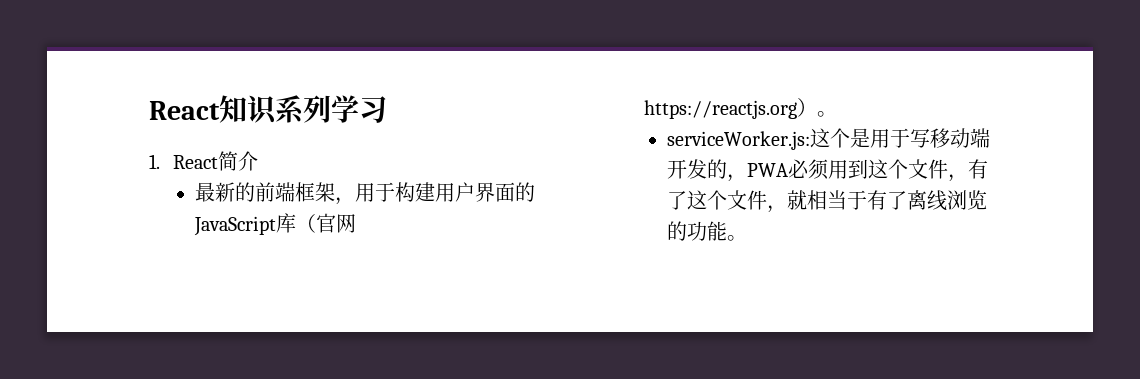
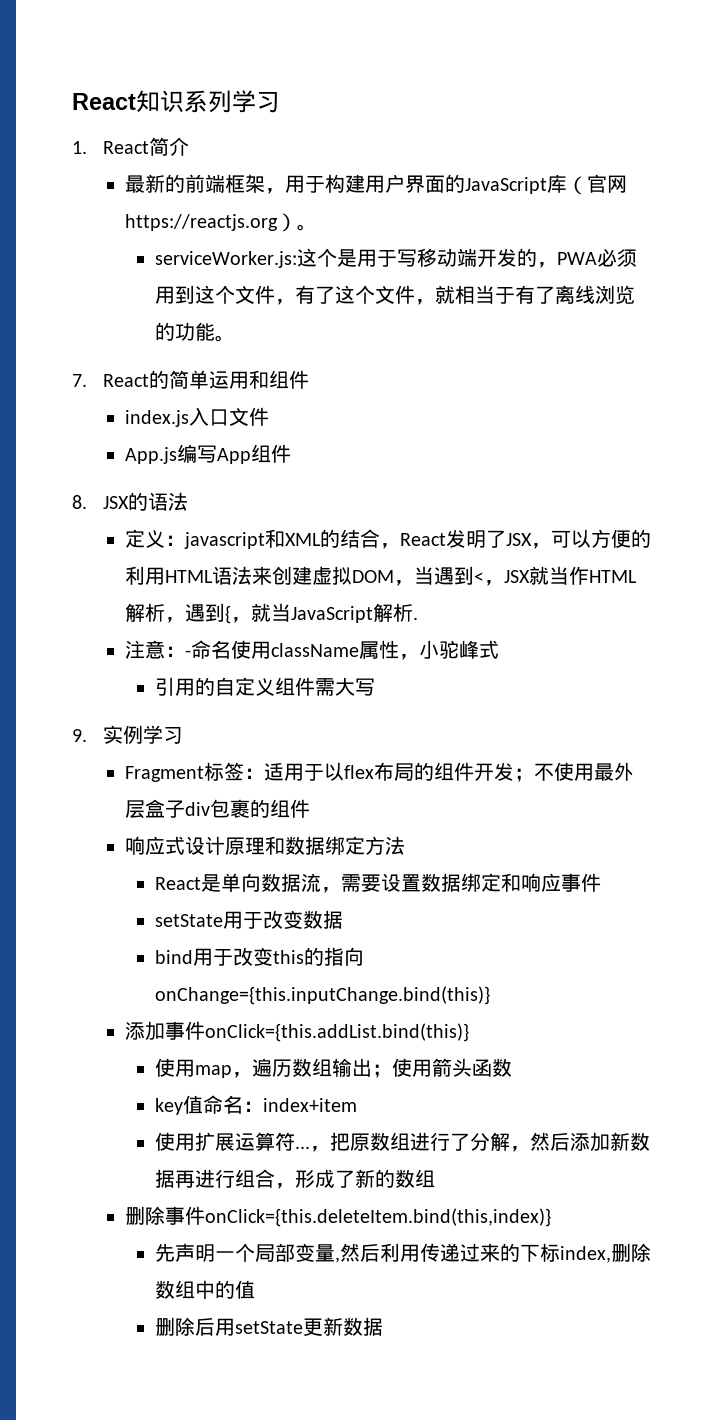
+ 7. React的简单运用和组件
+ index.js入口文件
+ App.js编写App组件
+ 8. JSX的语法
+ 定义：javascript和XML的结合，React发明了JSX，可以方便的利用HTML语法来创建虚拟DOM，当遇到<，JSX就当作HTML解析，遇到{，就当JavaScript解析.
+ 注意：-命名使用className属性，小驼峰式
+ 引用的自定义组件需大写
+ 9.实例学习
+ Fragment标签：适用于以flex布局的组件开发；不使用最外层盒子div包裹的组件
+ 响应式设计原理和数据绑定方法
+ React是单向数据流，需要设置数据绑定和响应事件
+ setState用于改变数据
+ bind用于改变this的指向onChange={this.inputChange.bind(this)}
+ 添加事件onClick={this.addList.bind(this)}
+ 使用map，遍历数组输出；使用箭头函数
+ key值命名：index+item
+ 使用扩展运算符...，把原数组进行了分解，然后添加新数据再进行组合，形成了新的数组
+ 删除事件onClick={this.deleteItem.bind(this,index)}
+ 先声明一个局部变量,然后利用传递过来的下标index,删除数组中的值
+ 删除后用setState更新数据

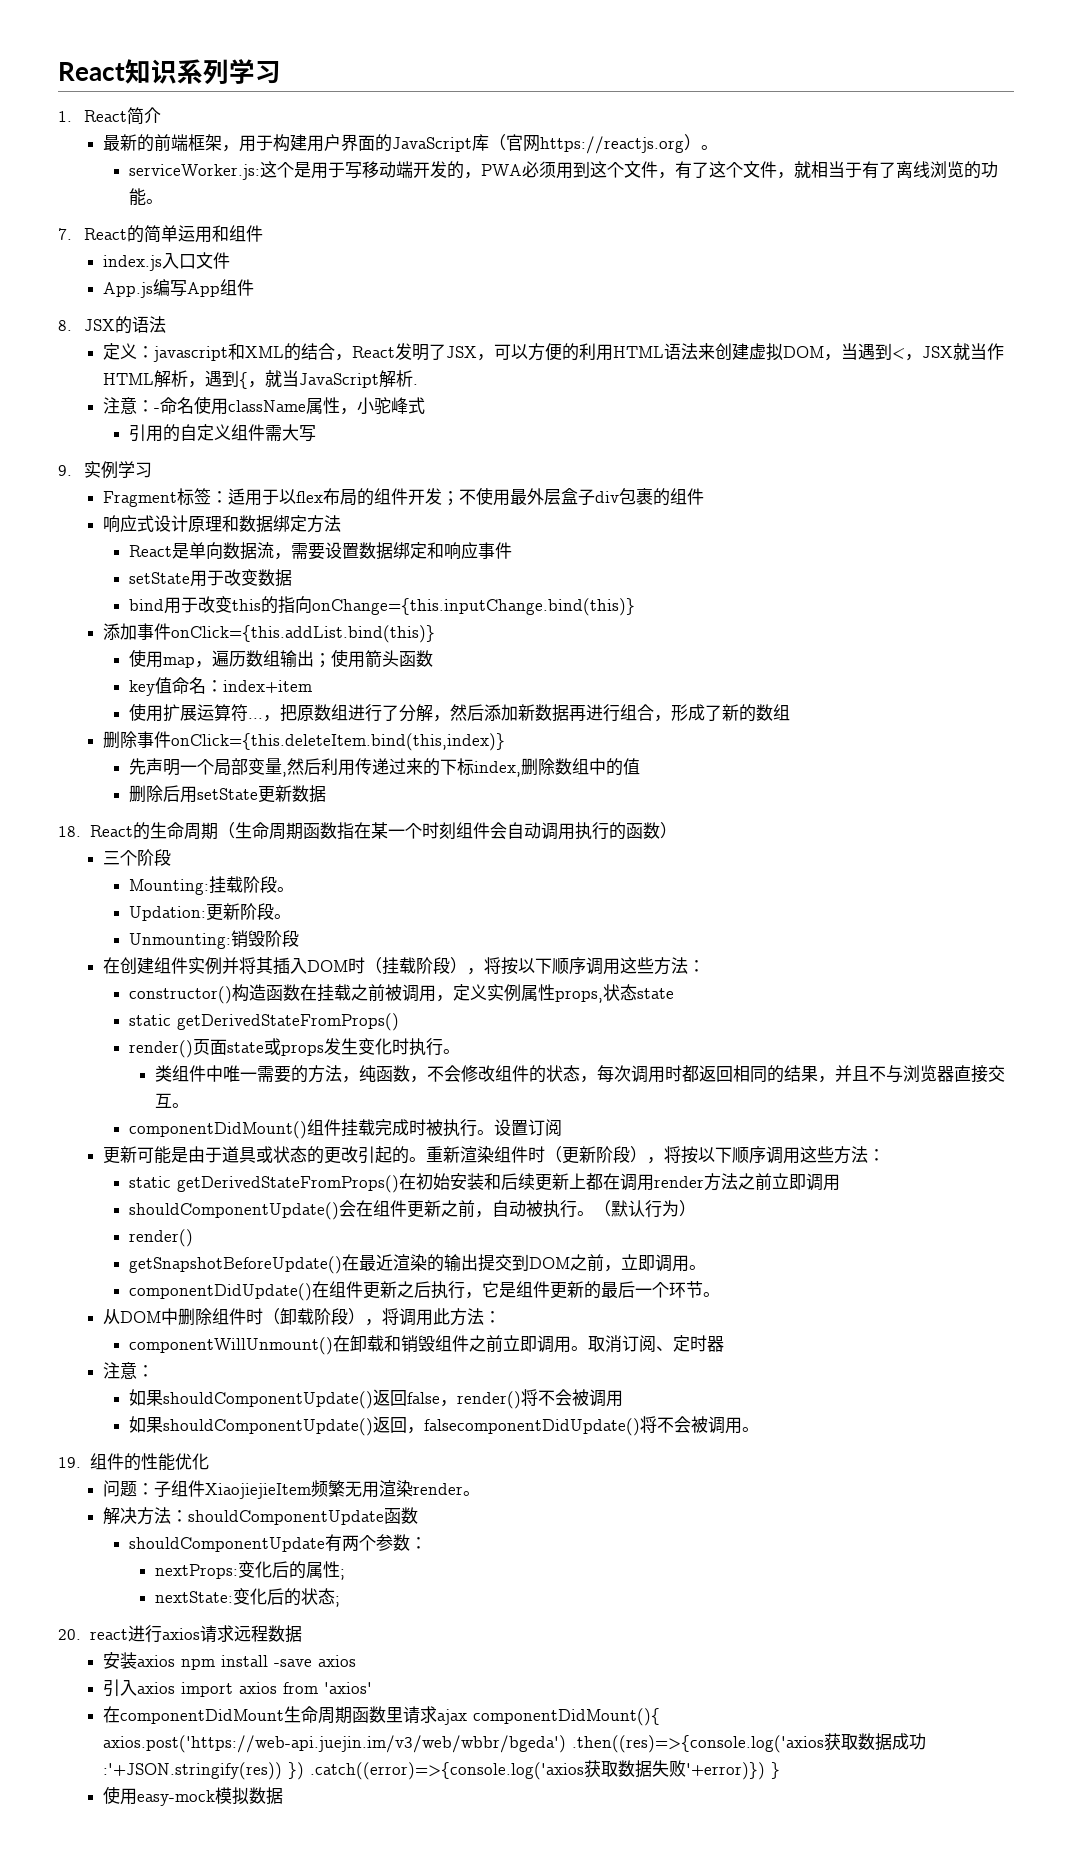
+ 18. React的生命周期（生命周期函数指在某一个时刻组件会自动调用执行的函数）
+ 三个阶段
+ Mounting:挂载阶段。
+ Updation:更新阶段。
+ Unmounting:销毁阶段
+ 在创建组件实例并将其插入DOM时（挂载阶段），将按以下顺序调用这些方法：
+ constructor()构造函数在挂载之前被调用，定义实例属性props,状态state
+ static getDerivedStateFromProps()
+ render()页面state或props发生变化时执行。
+ 类组件中唯一需要的方法，纯函数，不会修改组件的状态，每次调用时都返回相同的结果，并且不与浏览器直接交互。
+ componentDidMount()组件挂载完成时被执行。设置订阅
+ 更新可能是由于道具或状态的更改引起的。重新渲染组件时（更新阶段），将按以下顺序调用这些方法：
+ static getDerivedStateFromProps()在初始安装和后续更新上都在调用render方法之前立即调用
+ shouldComponentUpdate()会在组件更新之前，自动被执行。（默认行为）
+ render()
+ getSnapshotBeforeUpdate()在最近渲染的输出提交到DOM之前，立即调用。
+ componentDidUpdate()在组件更新之后执行，它是组件更新的最后一个环节。
+ 从DOM中删除组件时（卸载阶段），将调用此方法：
+ componentWillUnmount()在卸载和销毁组件之前立即调用。取消订阅、定时器
+ 注意：
+ 如果shouldComponentUpdate()返回false，render()将不会被调用
+ 如果shouldComponentUpdate()返回，falsecomponentDidUpdate()将不会被调用。
+ 19.组件的性能优化
+ 问题：子组件XiaojiejieItem频繁无用渲染render。
+ 解决方法：shouldComponentUpdate函数
+ shouldComponentUpdate有两个参数：
+ nextProps:变化后的属性;
+ nextState:变化后的状态;
+ 20. react进行axios请求远程数据
+ 安装axios npm install -save axios
+ 引入axios import axios from 'axios'
+ 在componentDidMount生命周期函数里请求ajax componentDidMount(){ axios.post('https://web-api.juejin.im/v3/web/wbbr/bgeda') .then((res)=>{console.log('axios获取数据成功:'+JSON.stringify(res)) }) .catch((error)=>{console.log('axios获取数据失败'+error)}) }
+ 使用easy-mock模拟数据

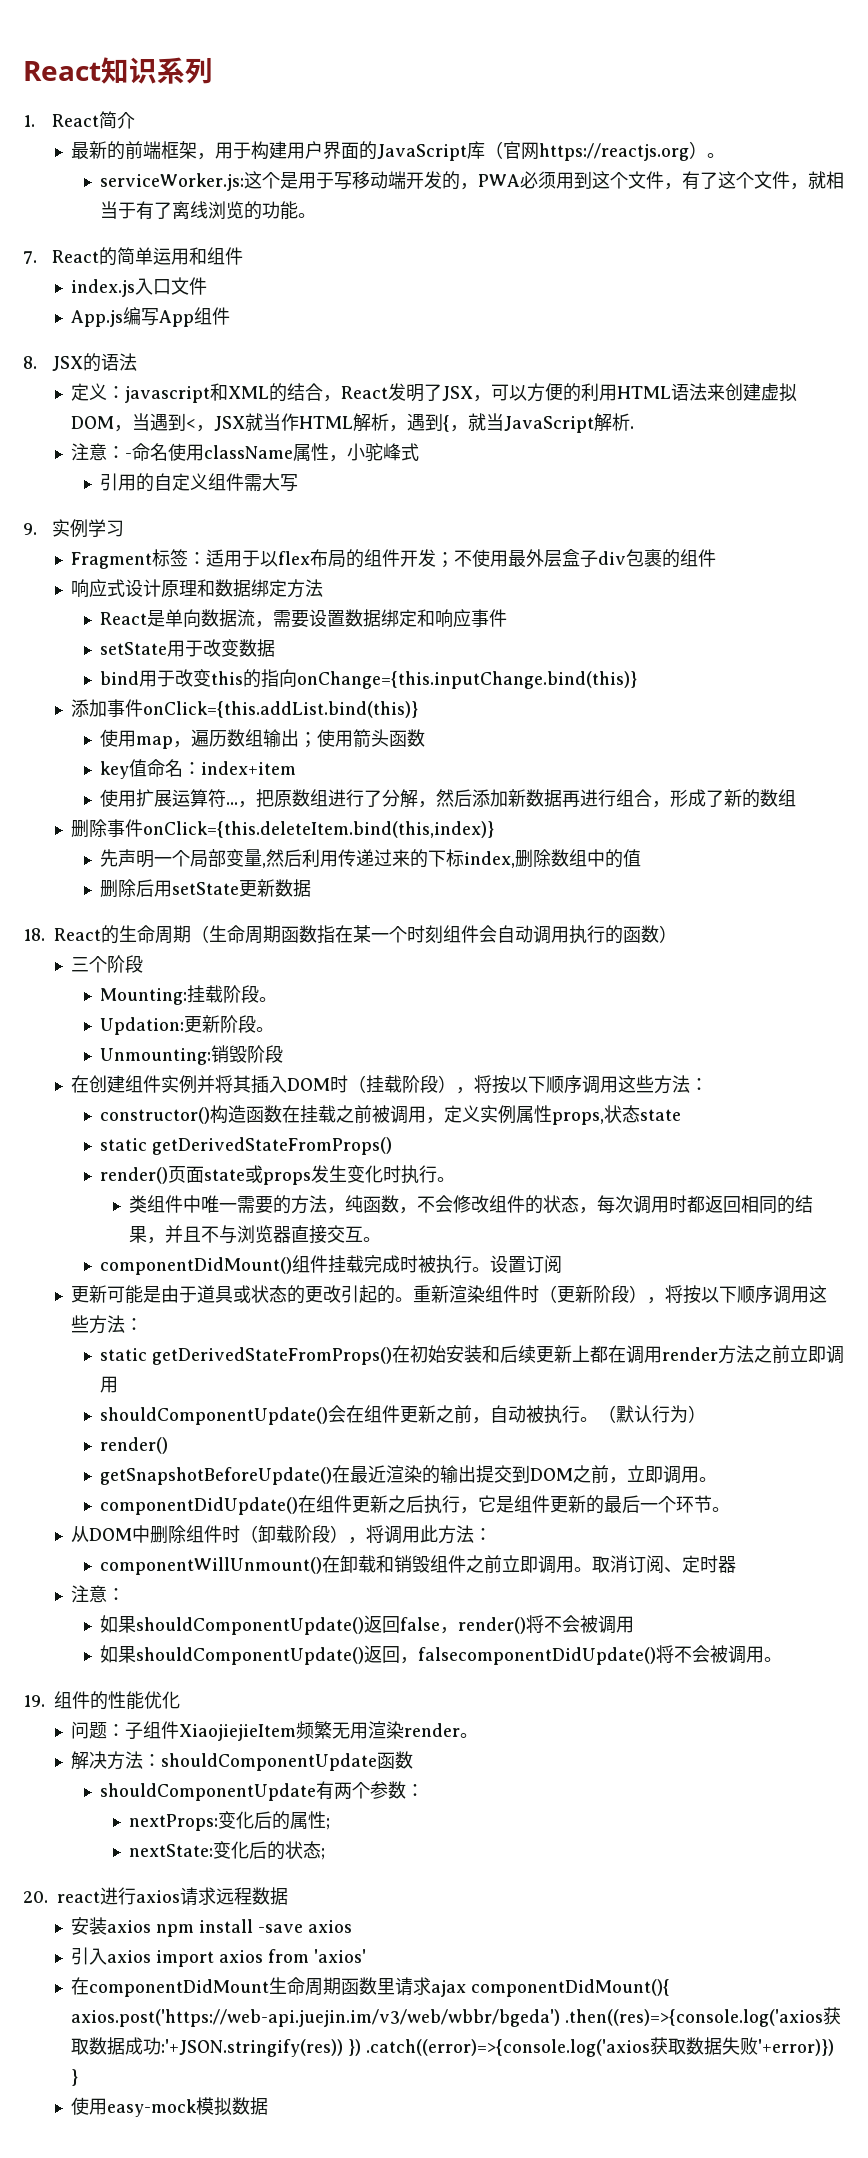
- React知识系列学习
+ React知识系列

